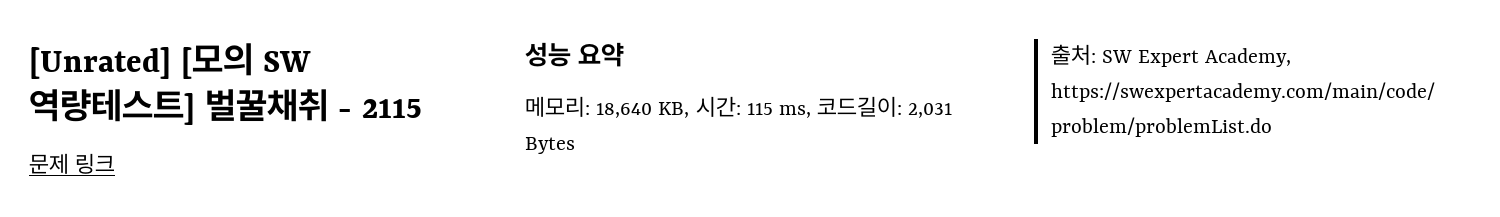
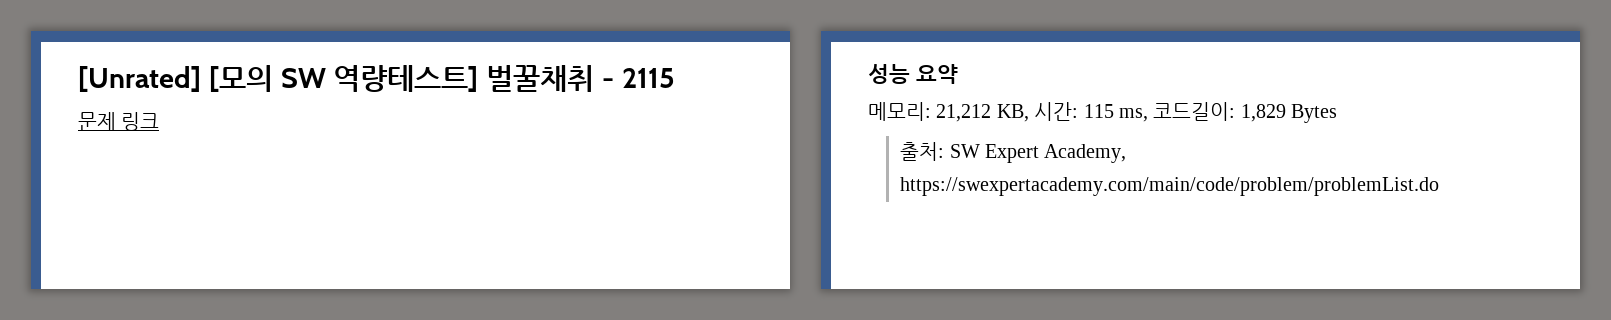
- 메모리: 18,640 KB, 시간: 115 ms, 코드길이: 2,031 Bytes
+ 메모리: 21,212 KB, 시간: 115 ms, 코드길이: 1,829 Bytes

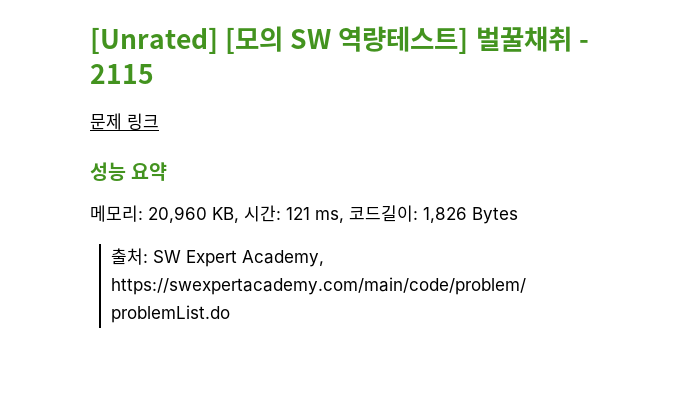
- 메모리: 21,212 KB, 시간: 115 ms, 코드길이: 1,829 Bytes
+ 메모리: 20,960 KB, 시간: 121 ms, 코드길이: 1,826 Bytes

